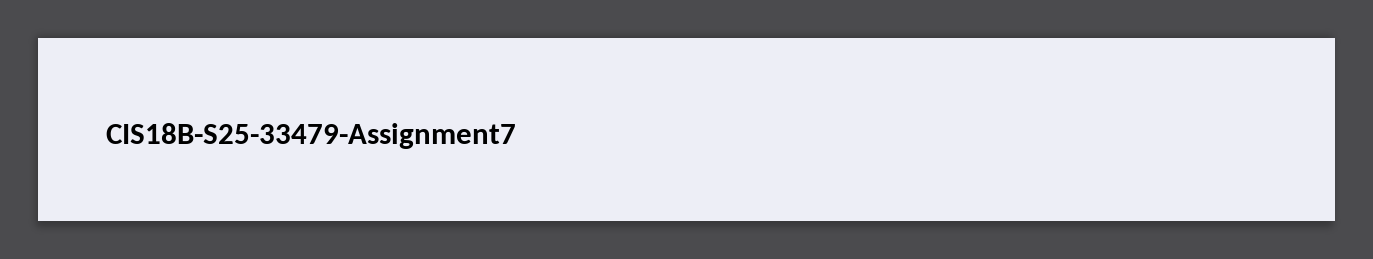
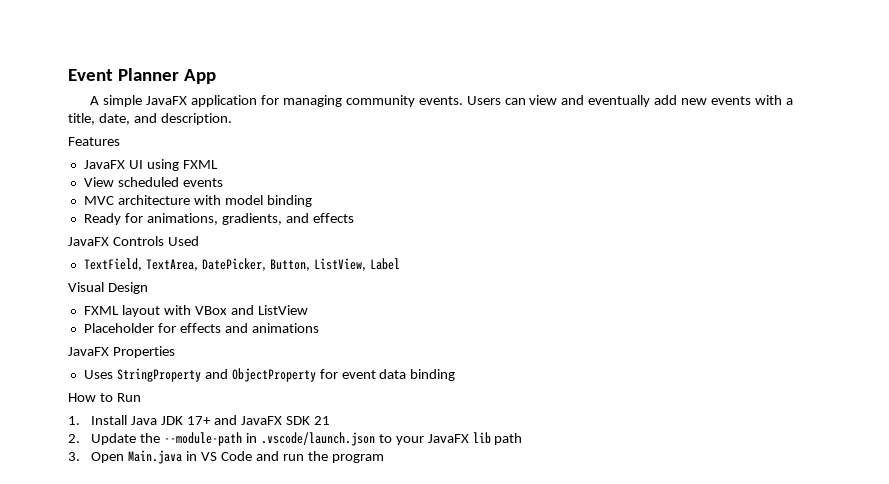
- CIS18B-S25-33479-Assignment7
+ Event Planner App
+ A simple JavaFX application for managing community events. Users can view and eventually add new events with a title, date, and description.
+ Features
+ JavaFX UI using FXML
+ View scheduled events
+ MVC architecture with model binding
+ Ready for animations, gradients, and effects
+ JavaFX Controls Used
+ TextField, TextArea, DatePicker, Button, ListView, Label
+ Visual Design
+ FXML layout with VBox and ListView
+ Placeholder for effects and animations
+ JavaFX Properties
+ Uses StringProperty and ObjectProperty for event data binding
+ How to Run
+ 1. Install Java JDK 17+ and JavaFX SDK 21
+ 2. Update the --module-path in .vscode/launch.json to your JavaFX lib path
+ 3. Open Main.java in VS Code and run the program

